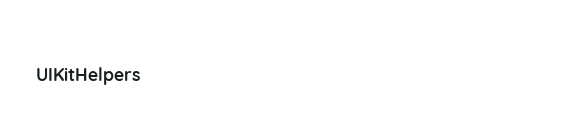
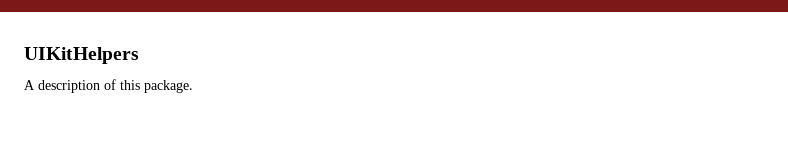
+ A description of this package.

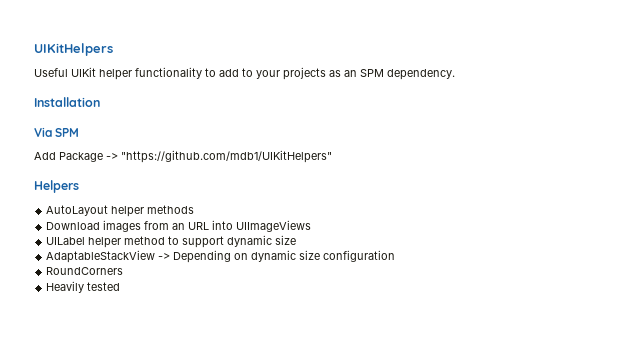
- A description of this package.
+ Useful UIKit helper functionality to add to your projects as an SPM dependency.
+ Installation
+ Via SPM
+ Add Package -> "https://github.com/mdb1/UIKitHelpers"
+ Helpers
+ AutoLayout helper methods
+ Download images from an URL into UIImageViews
+ UILabel helper method to support dynamic size
+ AdaptableStackView -> Depending on dynamic size configuration
+ RoundCorners
+ Heavily tested

